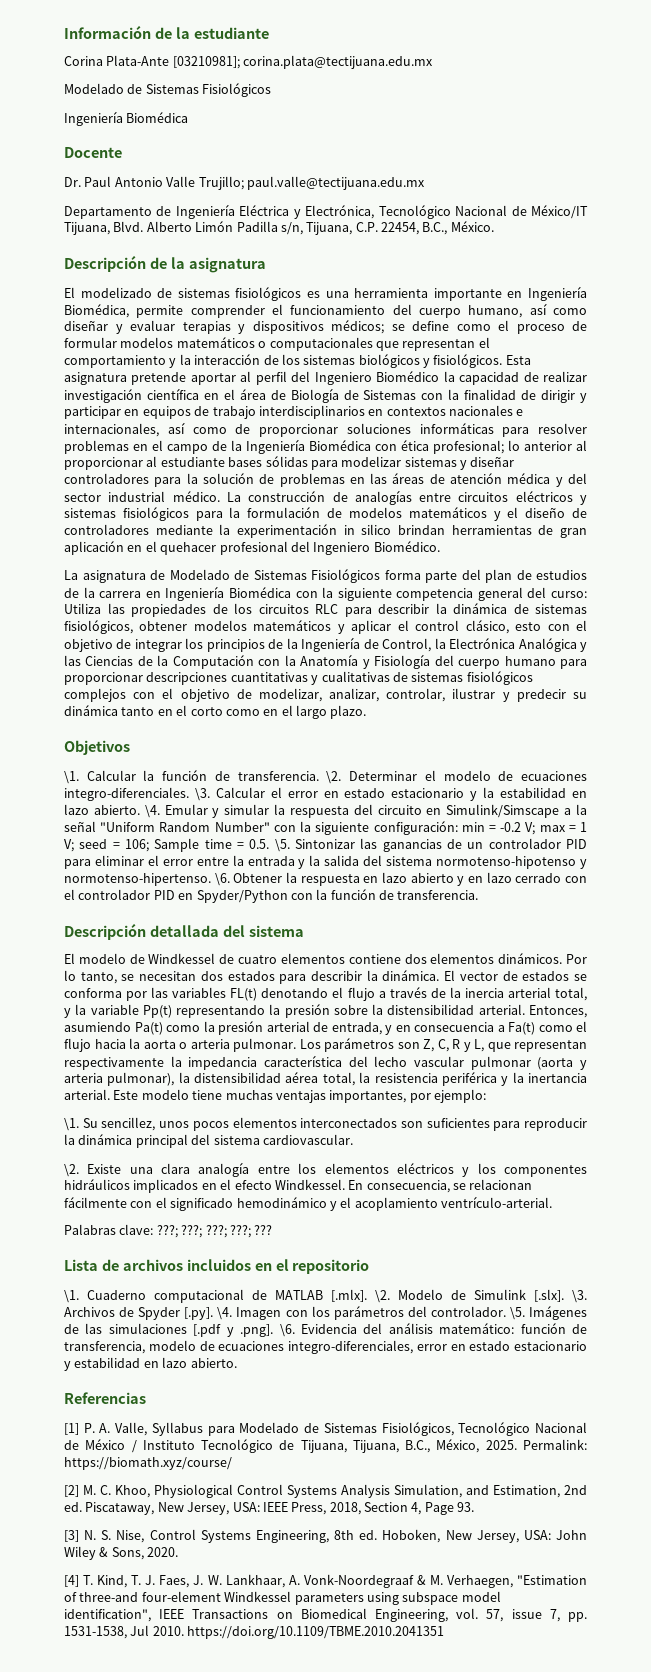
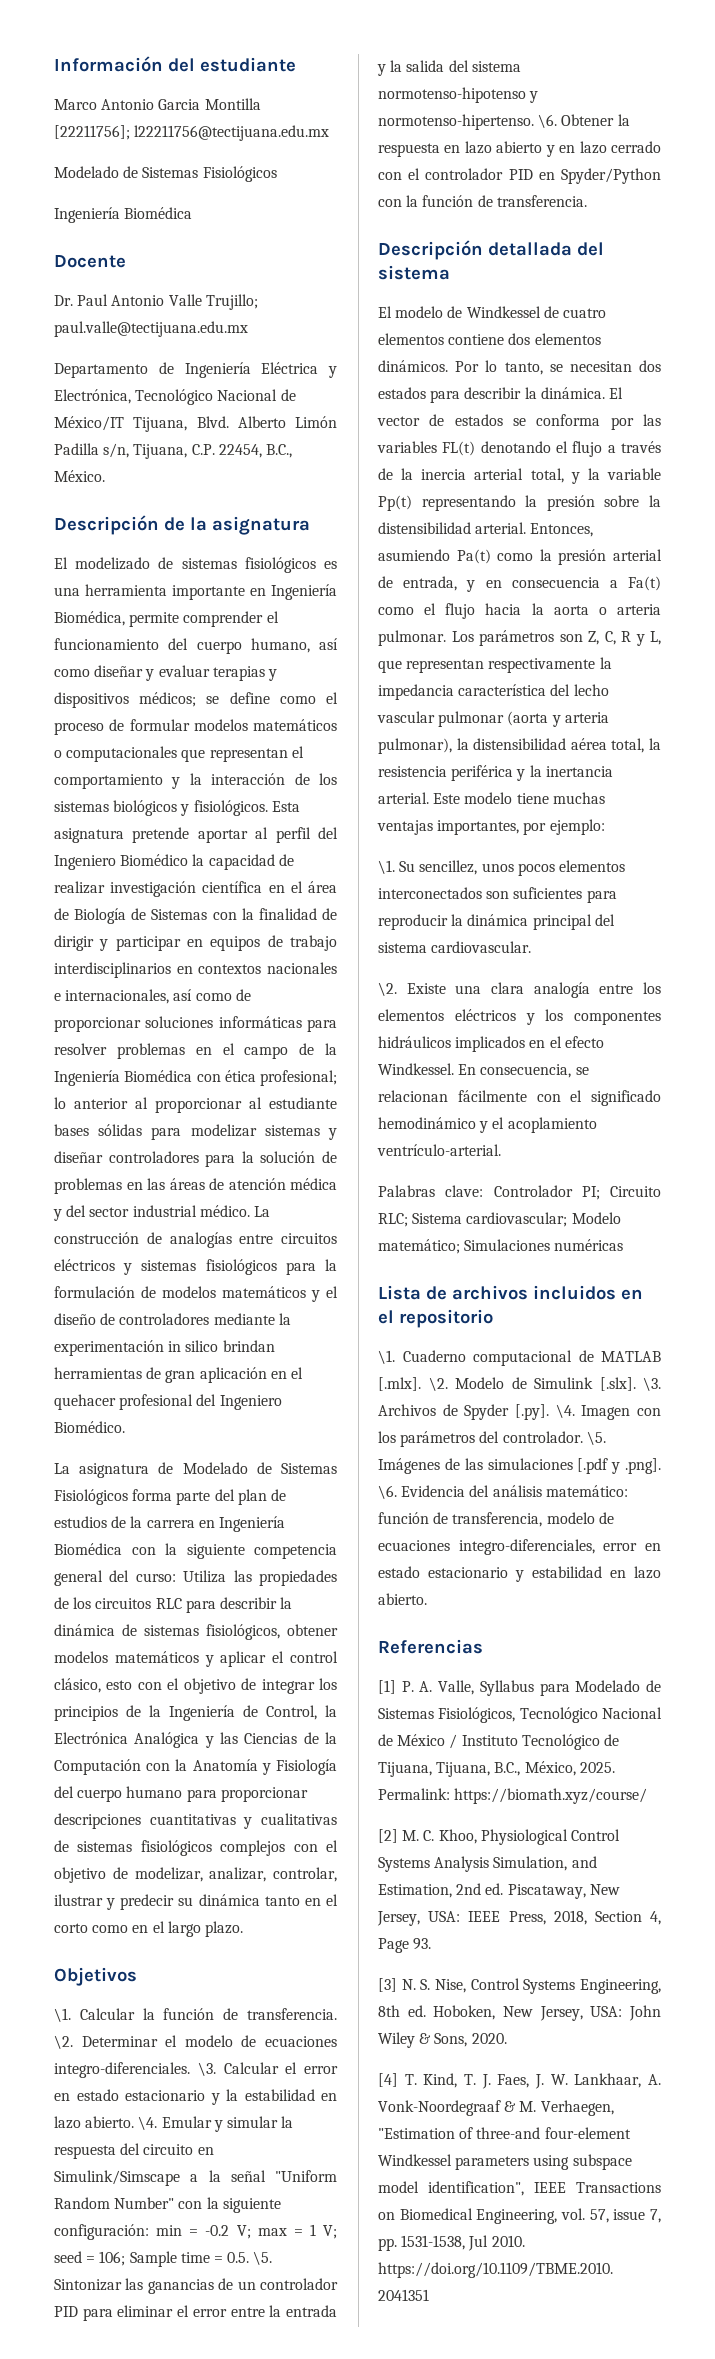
- Información de la estudiante
+ Información del estudiante
- Corina Plata-Ante [03210981]; corina.plata@tectijuana.edu.mx
+ Marco Antonio Garcia Montilla [22211756]; l22211756@tectijuana.edu.mx
- Palabras clave: ???; ???; ???; ???; ???
+ Palabras clave: Controlador PI; Circuito RLC; Sistema cardiovascular; Modelo matemático; Simulaciones numéricas

